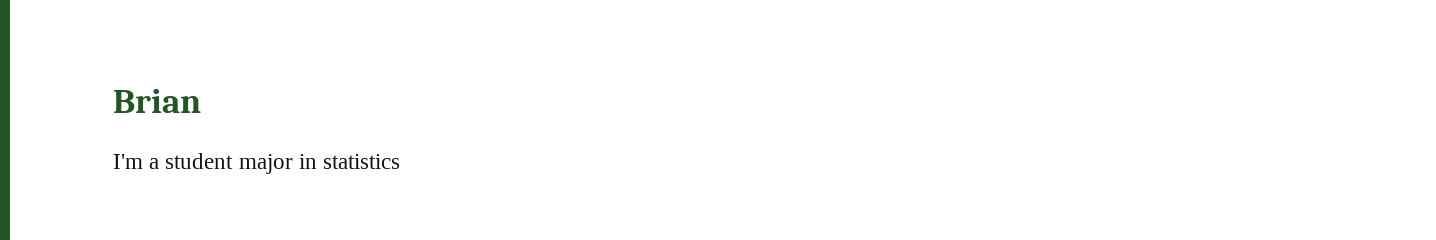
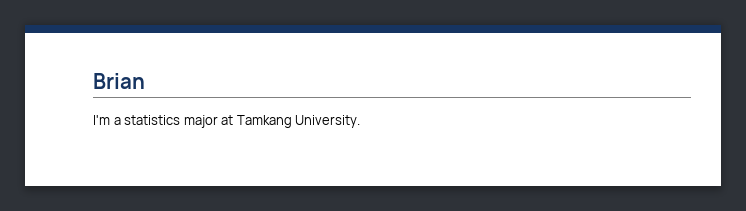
- I'm a student major in statistics
+ I'm a statistics major at Tamkang University.

